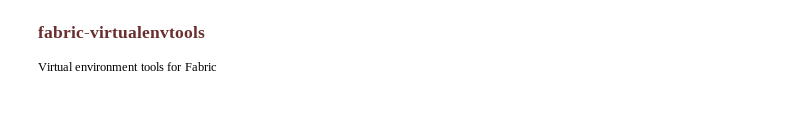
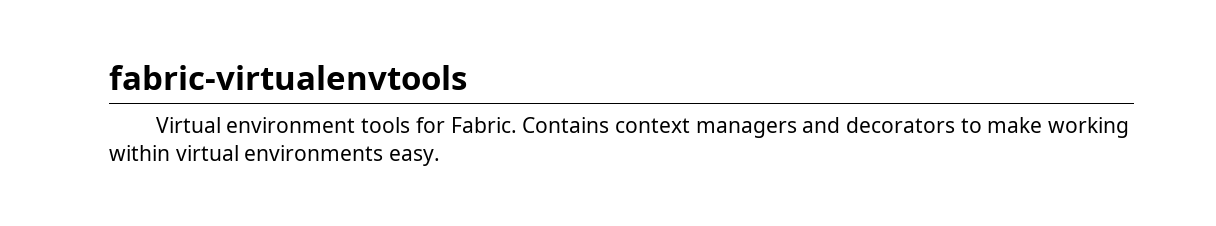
- Virtual environment tools for Fabric
+ Virtual environment tools for Fabric. Contains context managers and decorators to make working within virtual environments easy.

